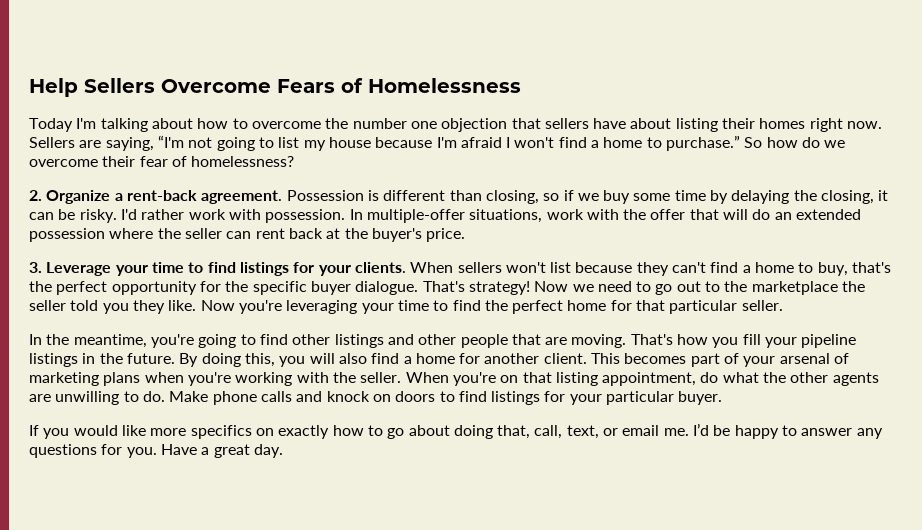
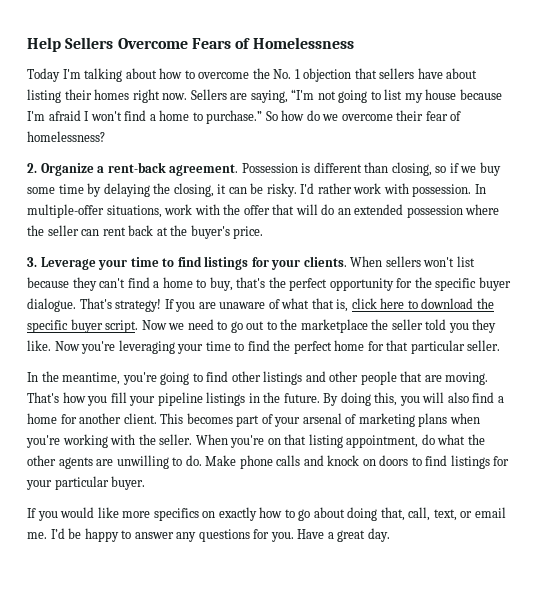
- Today I'm talking about how to overcome the number one objection that sellers have about listing their homes right now.
+ Today I'm talking about how to overcome the No. 1 objection that sellers have about listing their homes right now.
+ If you are unaware of what that is, click here to download the specific buyer script.

